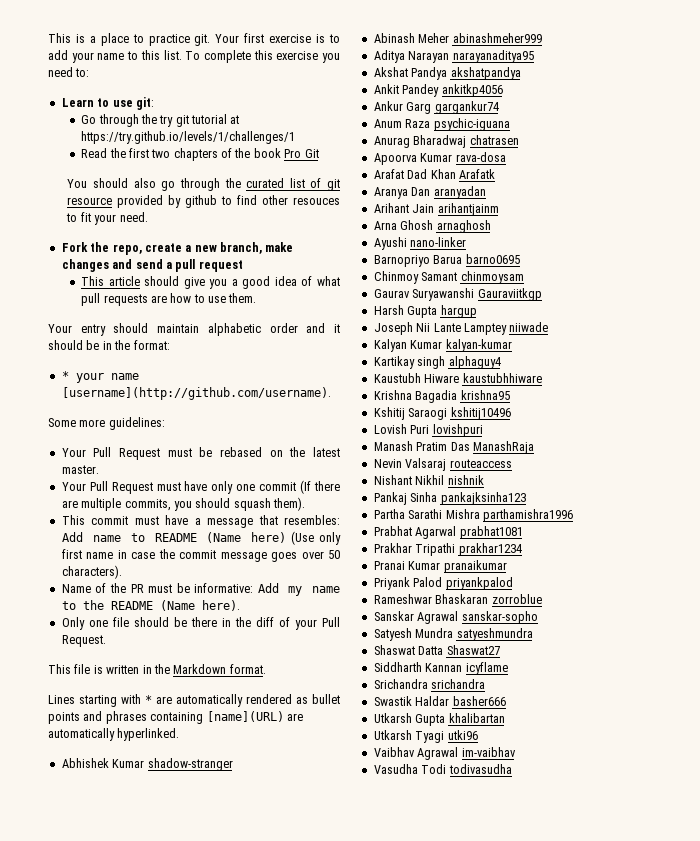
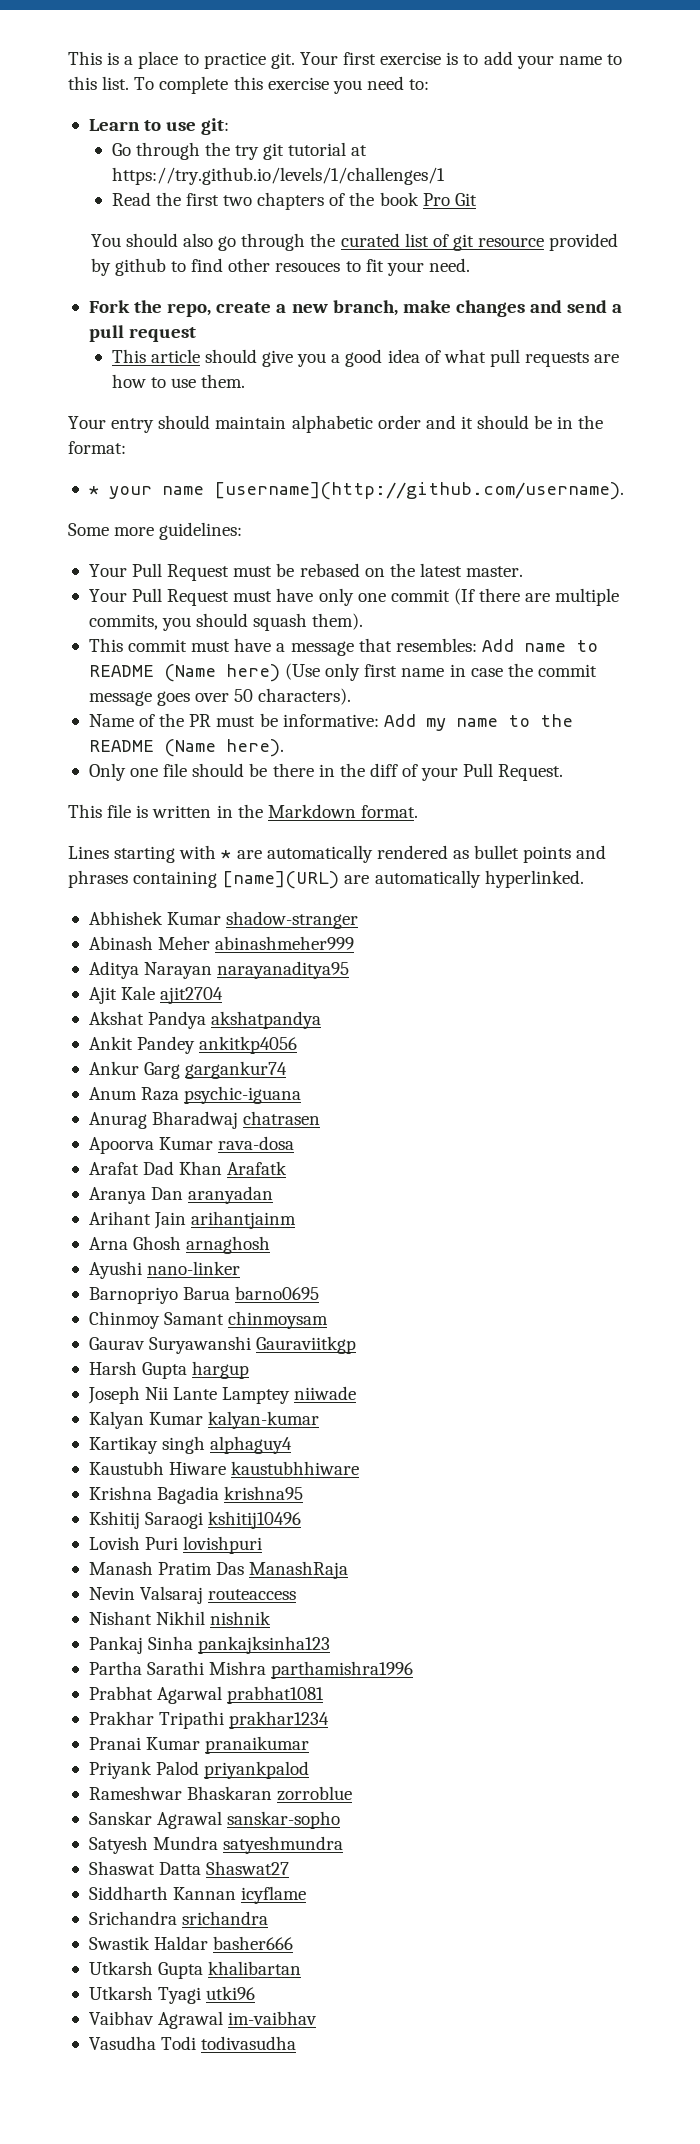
+ Ajit Kale ajit2704

